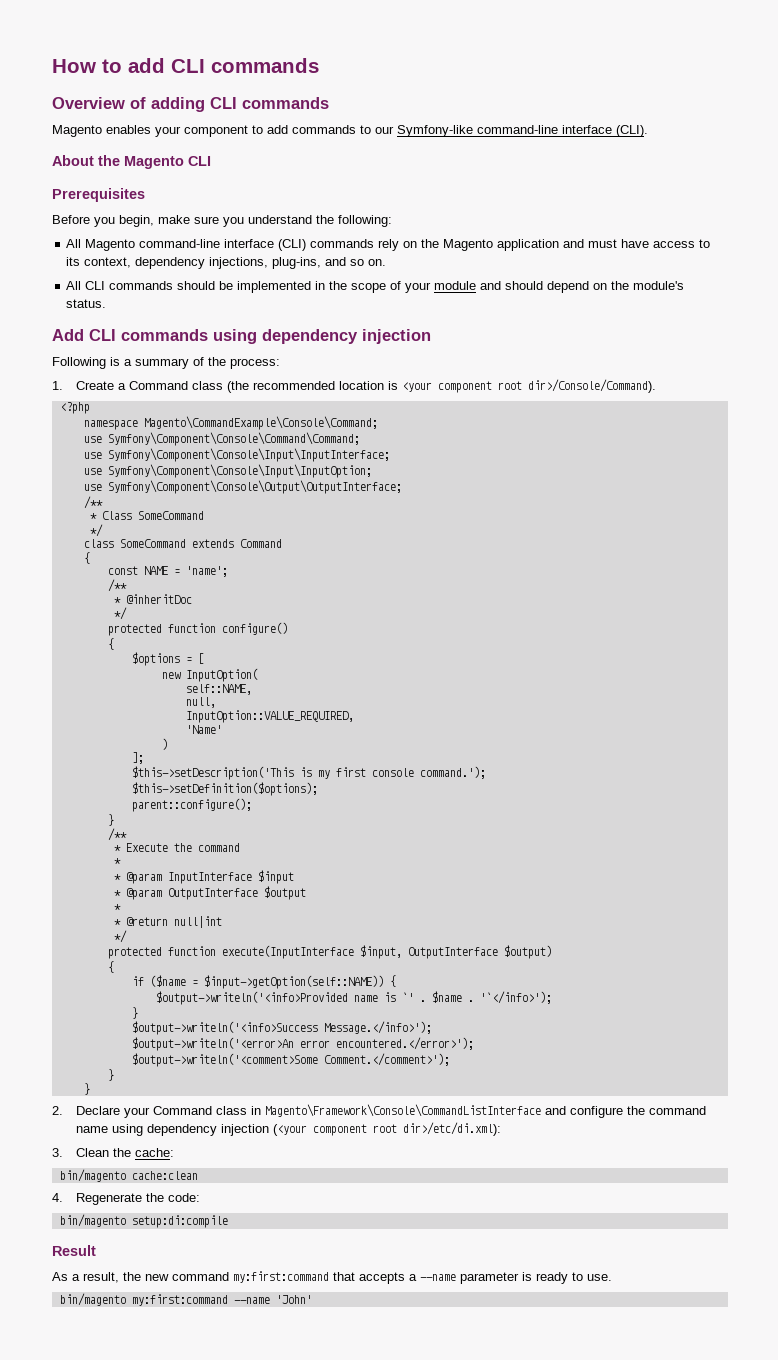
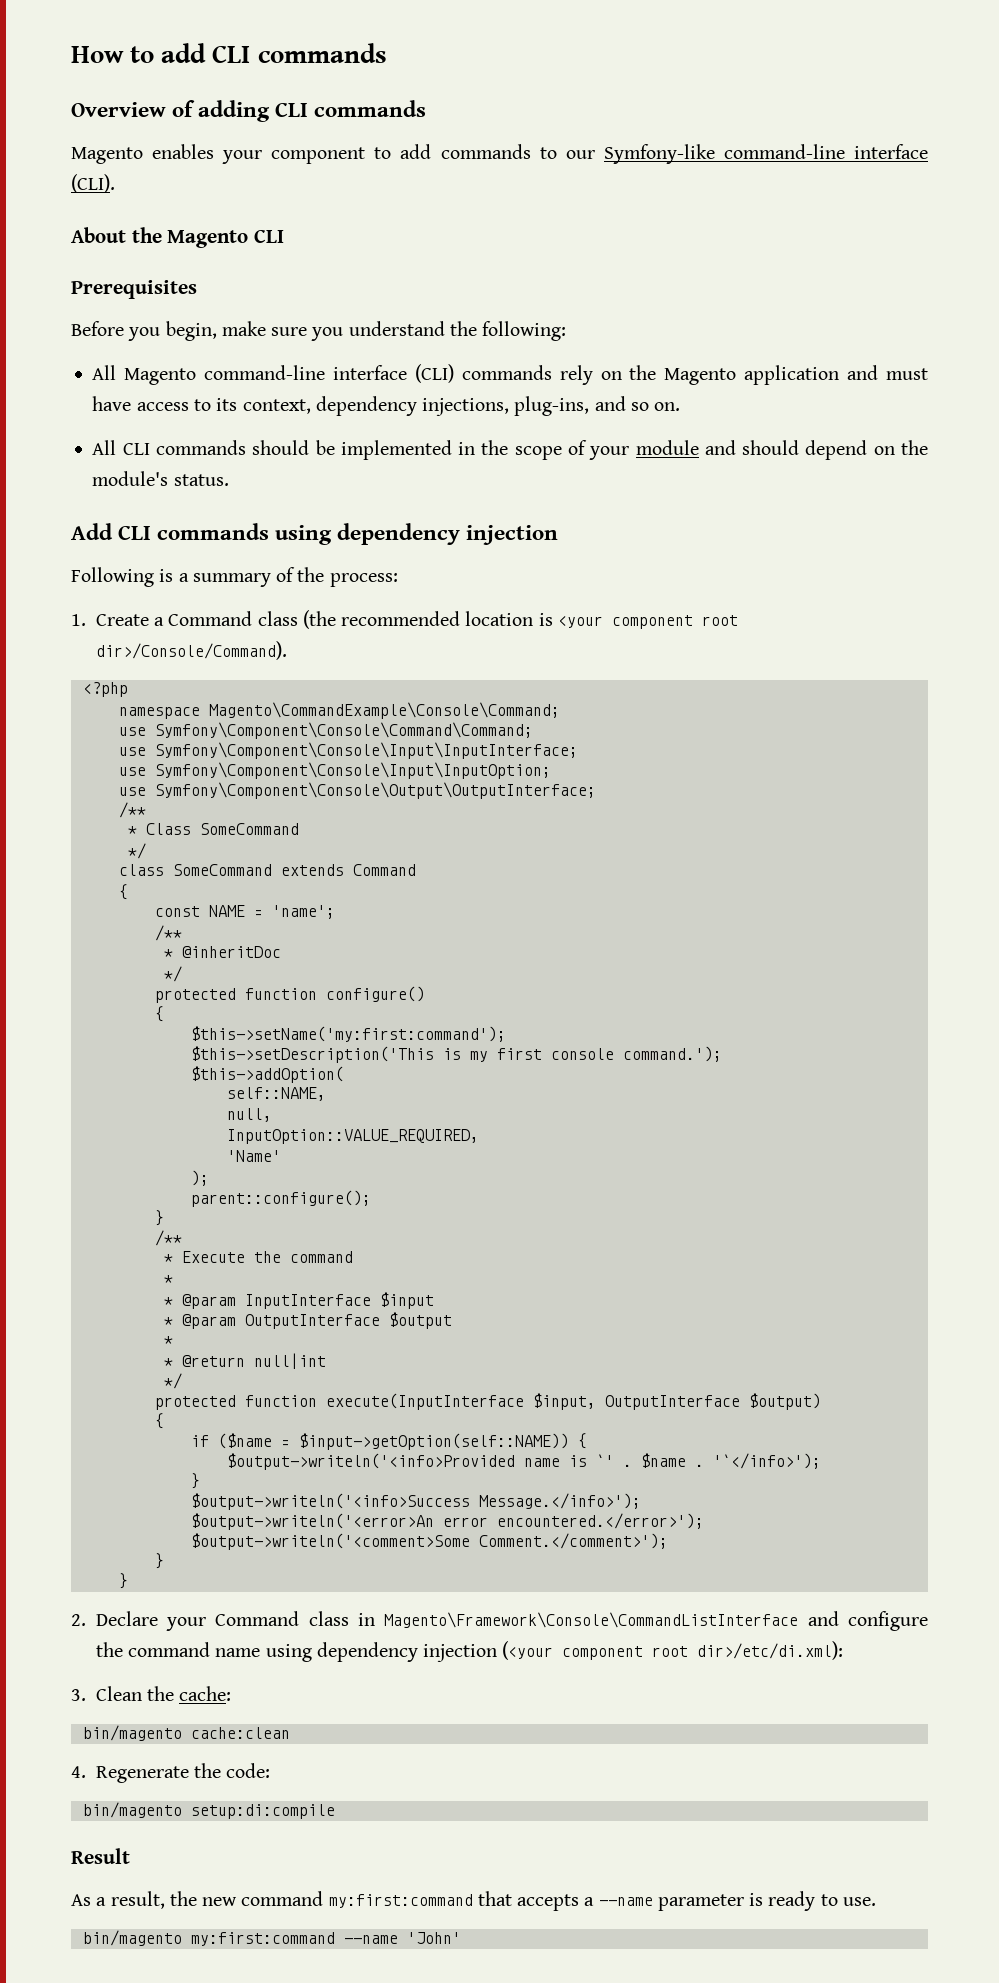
- $options = [
- new InputOption(
+ $this->setName('my:first:command');
+ $this->setDescription('This is my first console command.');
+ $this->addOption(
  self::NAME,
  null,
  InputOption::VALUE_REQUIRED,
  'Name'
- )
- ];
- $this->setDescription('This is my first console command.');
- $this->setDefinition($options);
+ );

